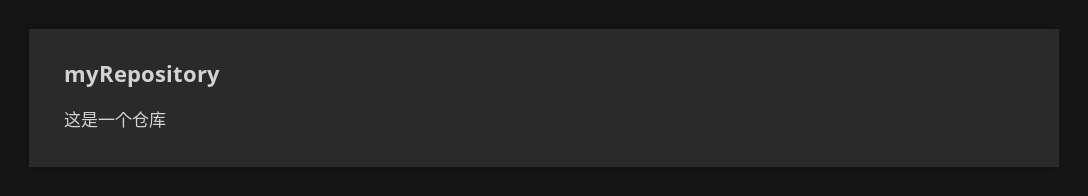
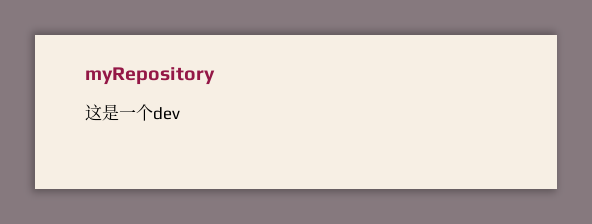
- 这是一个仓库
+ 这是一个dev

